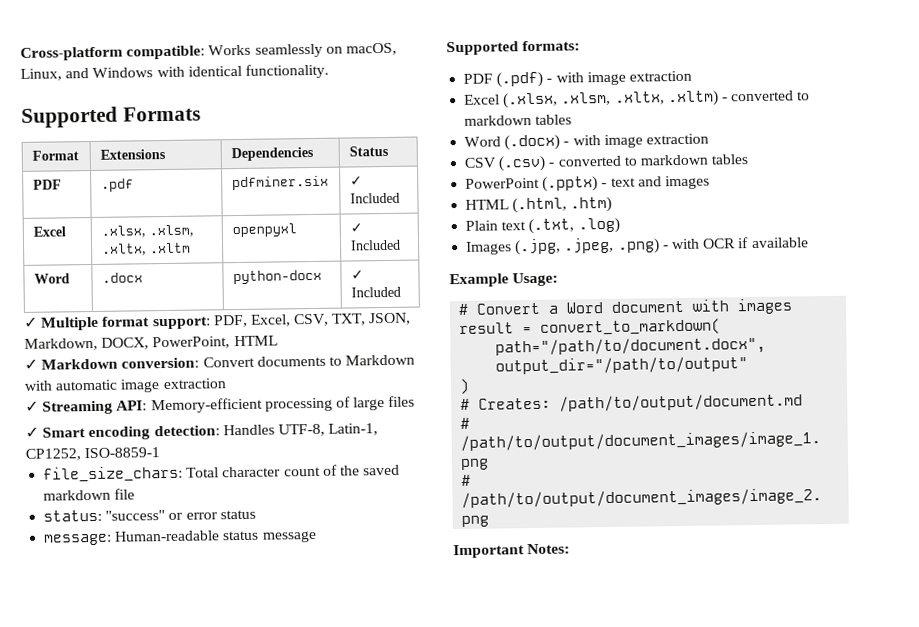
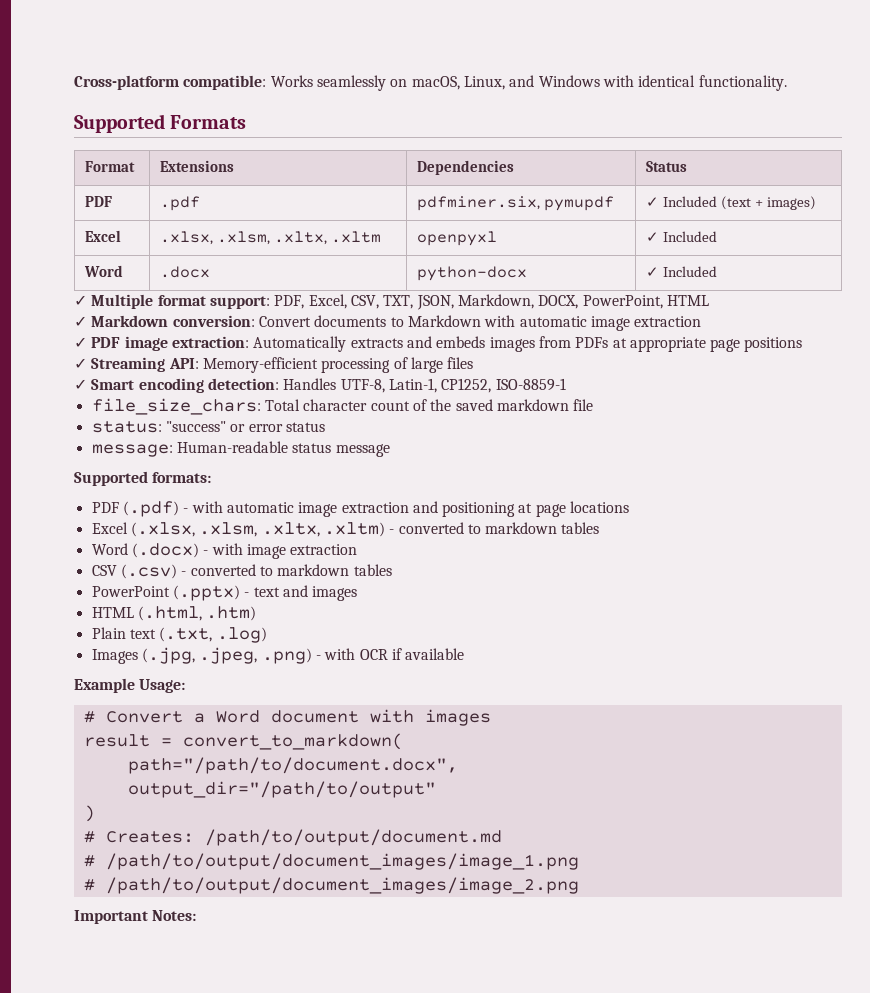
- PDF | .pdf | pdfminer.six | ✓ Included
+ PDF | .pdf | pdfminer.six, pymupdf | ✓ Included (text + images)
+ ✓ PDF image extraction: Automatically extracts and embeds images from PDFs at appropriate page positions
- PDF (.pdf) - with image extraction
+ PDF (.pdf) - with automatic image extraction and positioning at page locations

